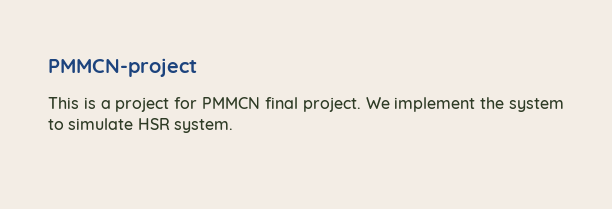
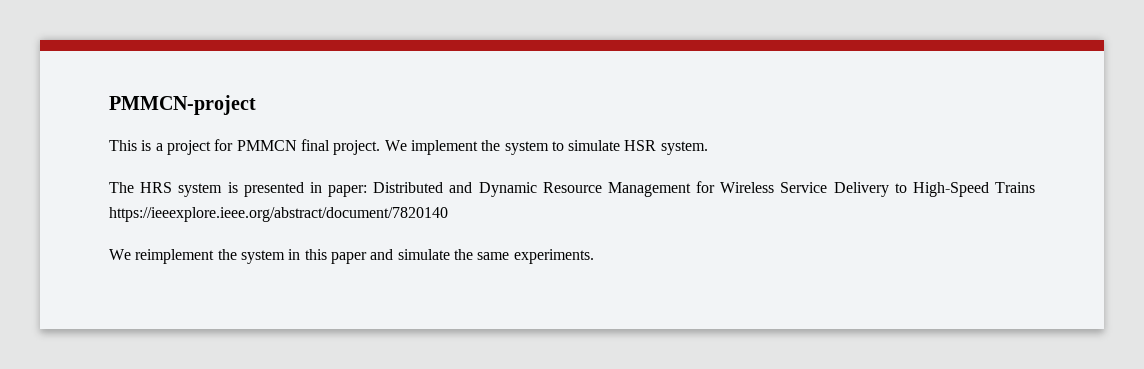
+ The HRS system is presented in paper: Distributed and Dynamic Resource Management for Wireless Service Delivery to High-Speed Trains https://ieeexplore.ieee.org/abstract/document/7820140
+ We reimplement the system in this paper and simulate the same experiments.

